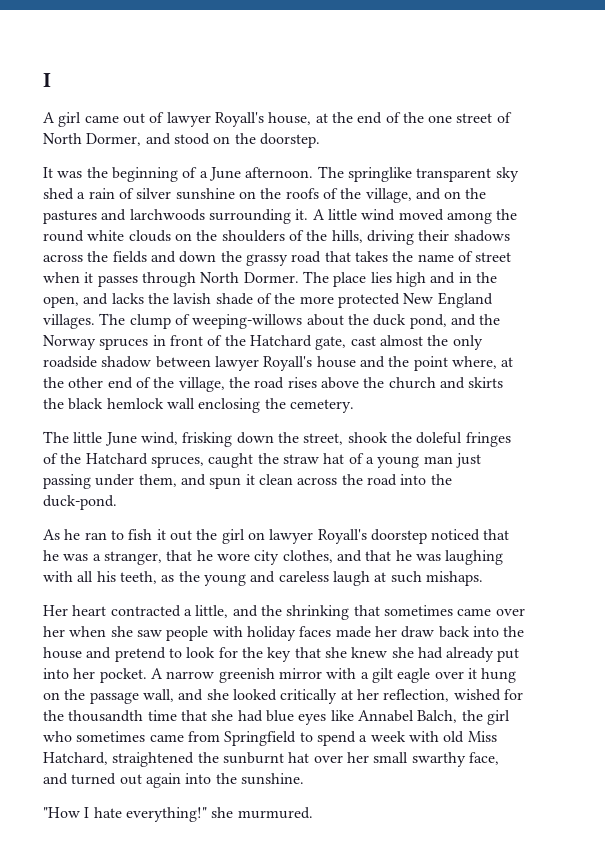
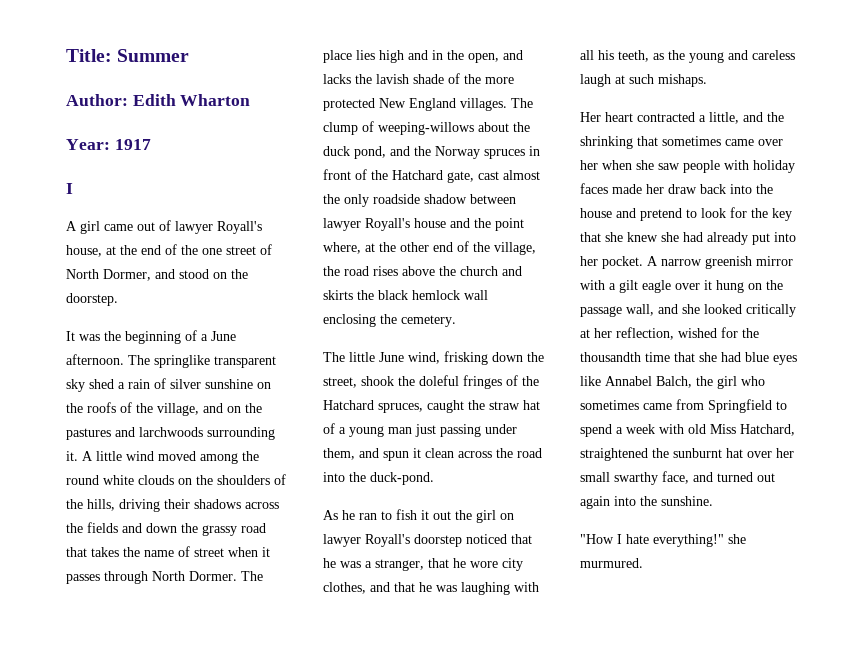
+ Title: Summer
+ Author: Edith Wharton
+ Year: 1917

